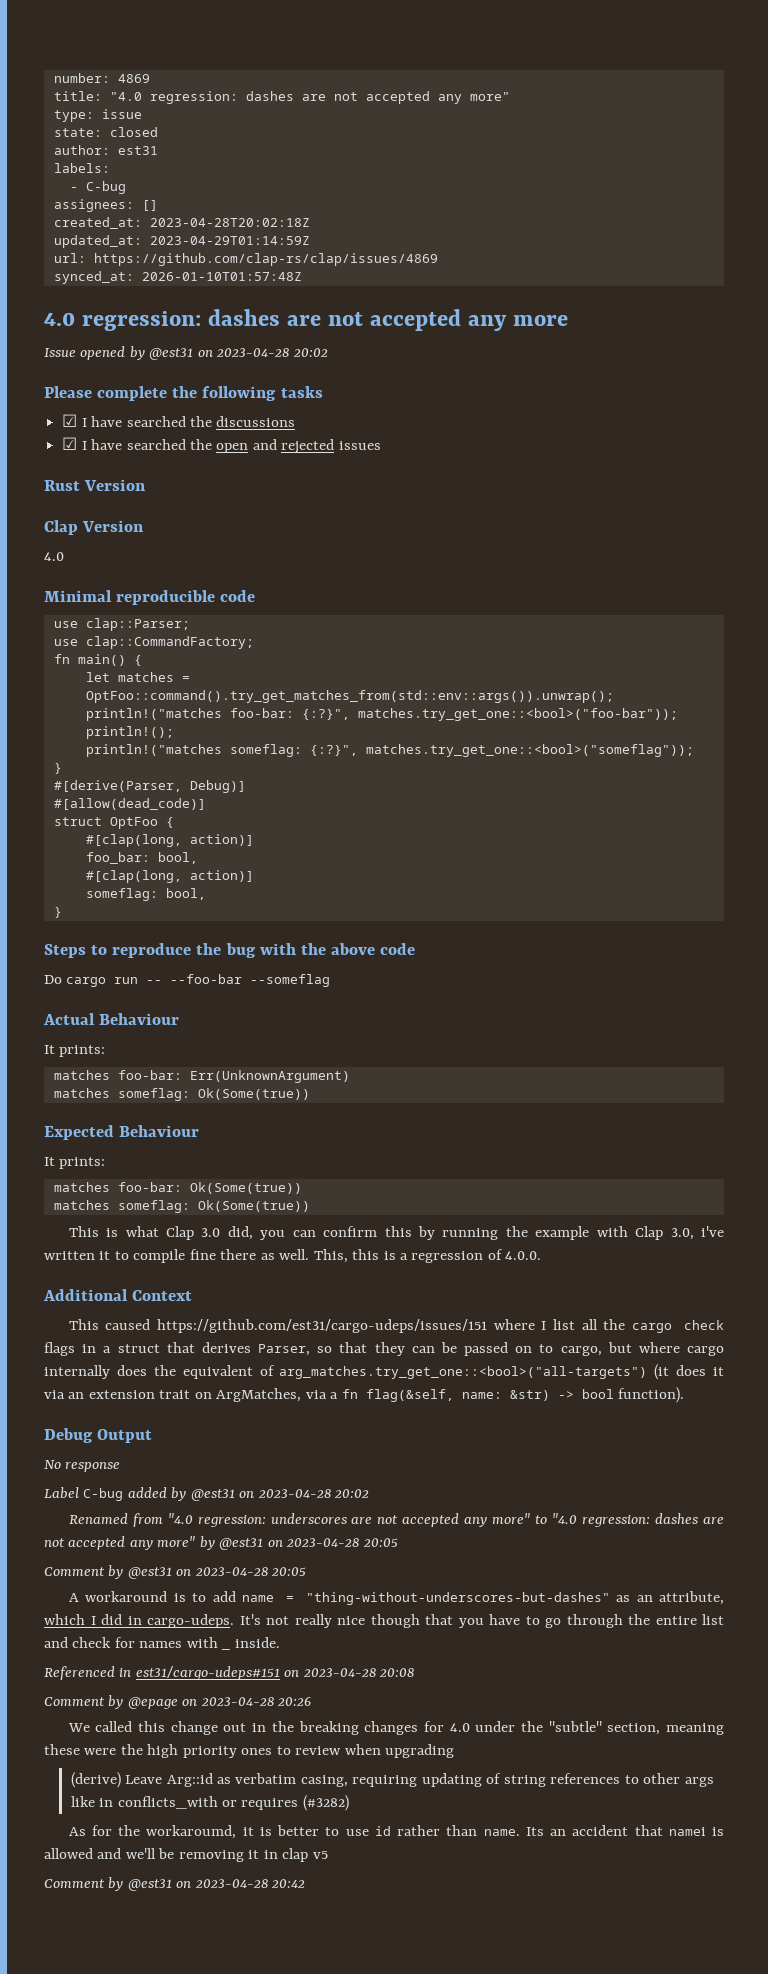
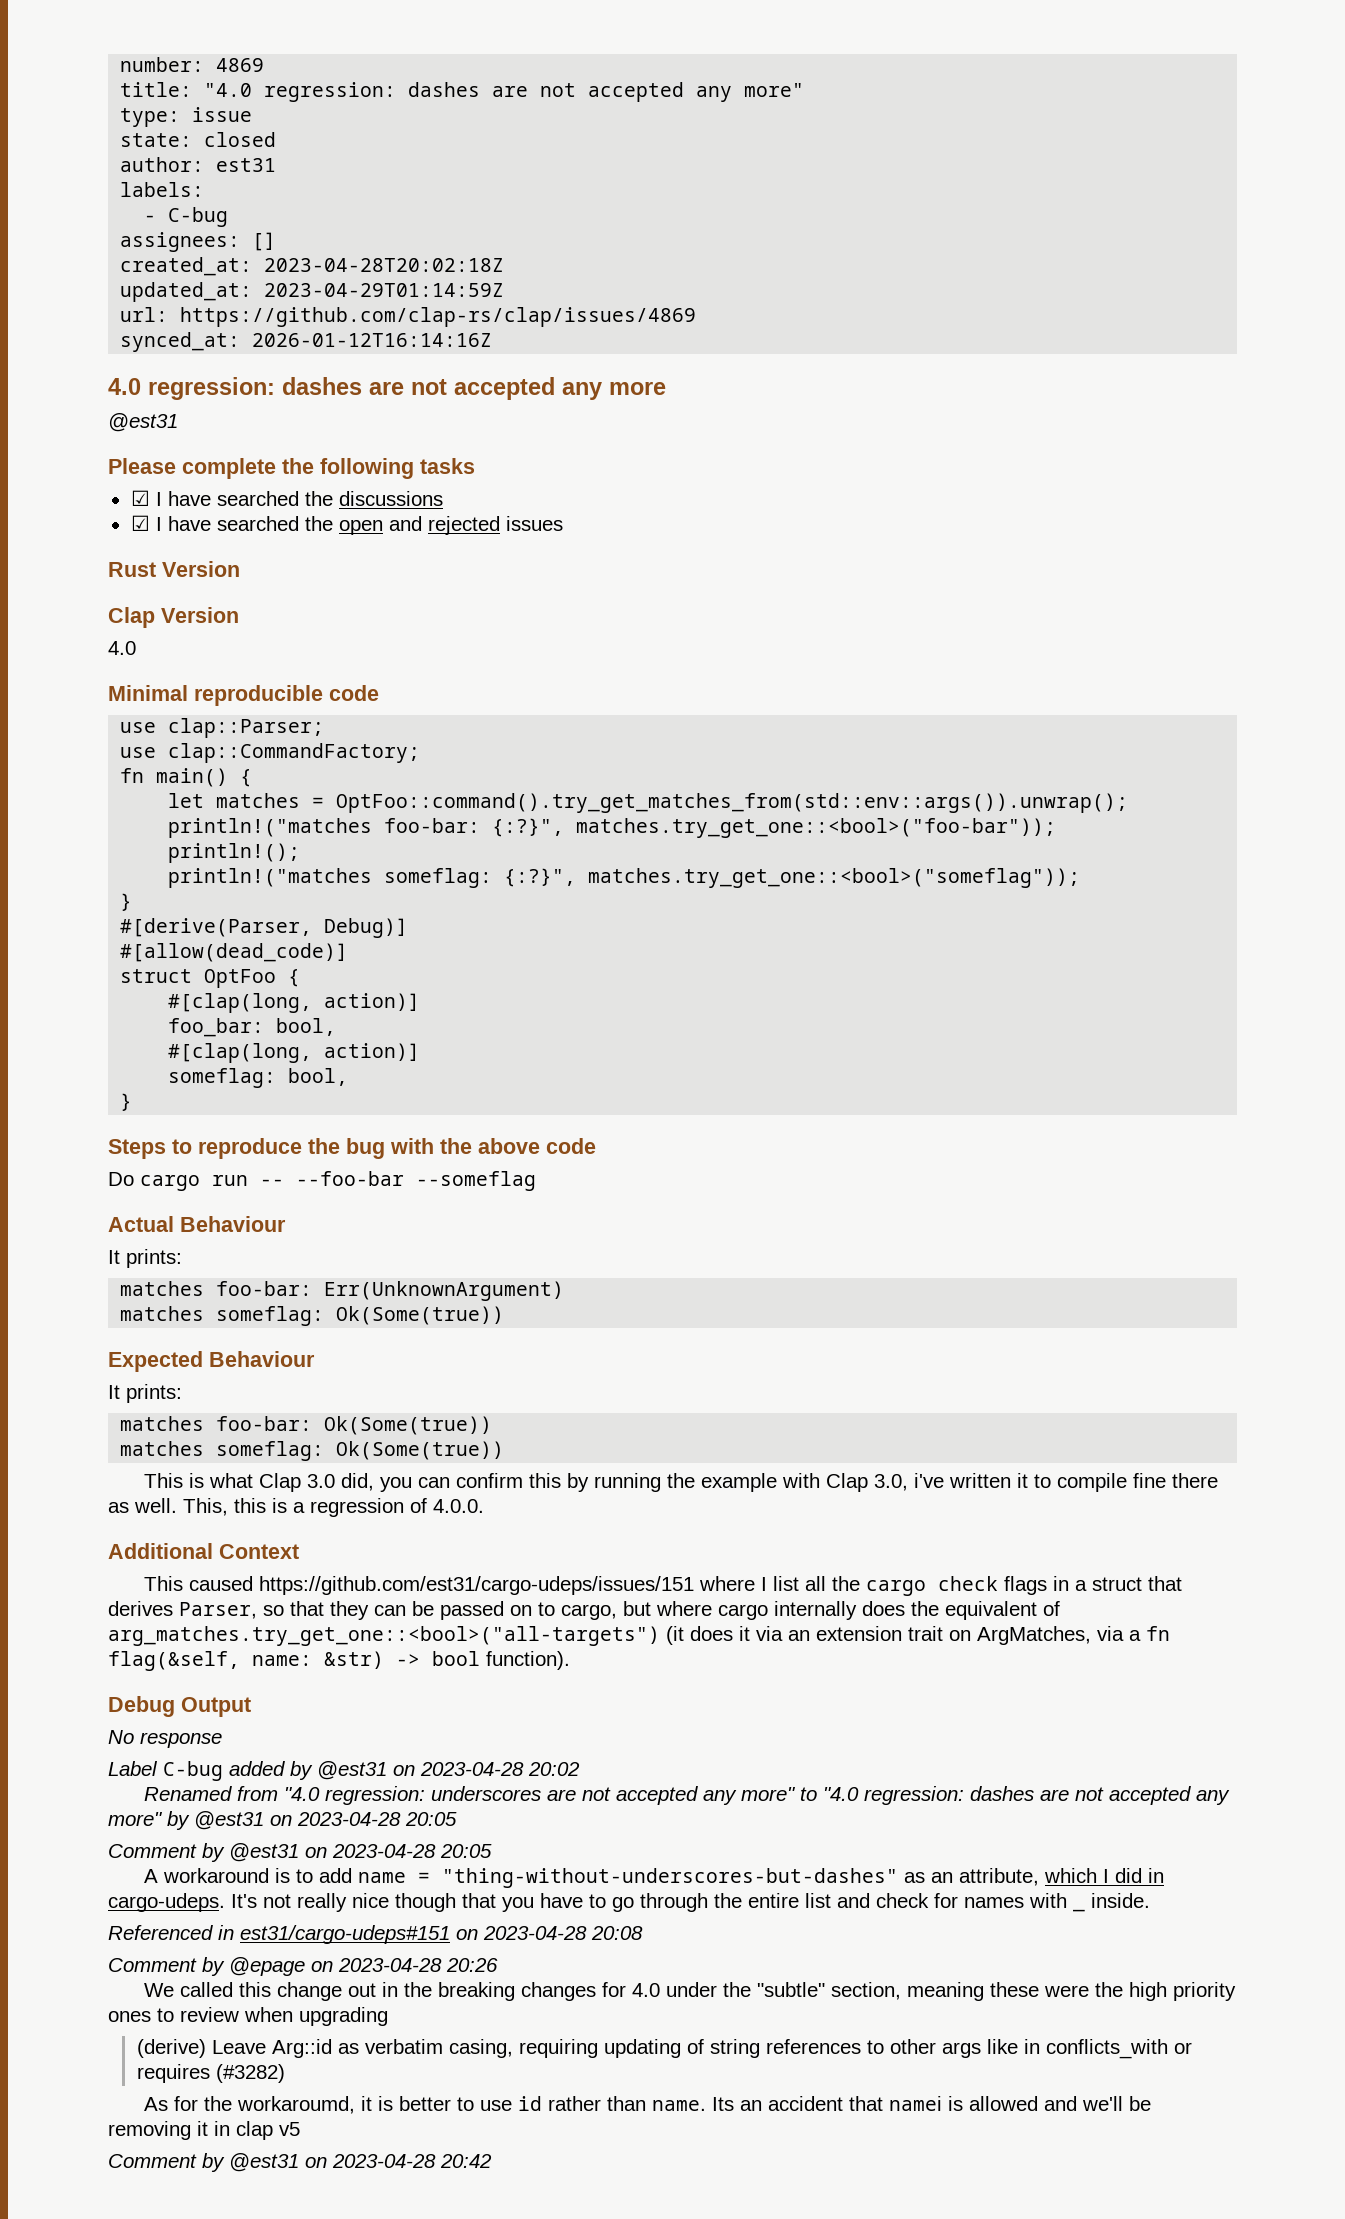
- synced_at: 2026-01-10T01:57:48Z
+ synced_at: 2026-01-12T16:14:16Z
  4.0 regression: dashes are not accepted any more
- Issue opened by @est31 on 2023-04-28 20:02
+ @est31

